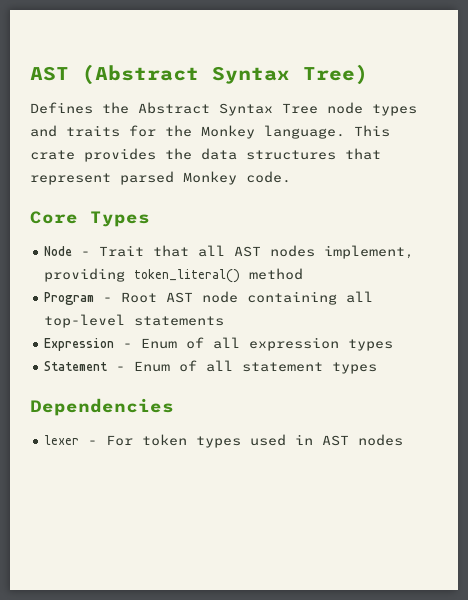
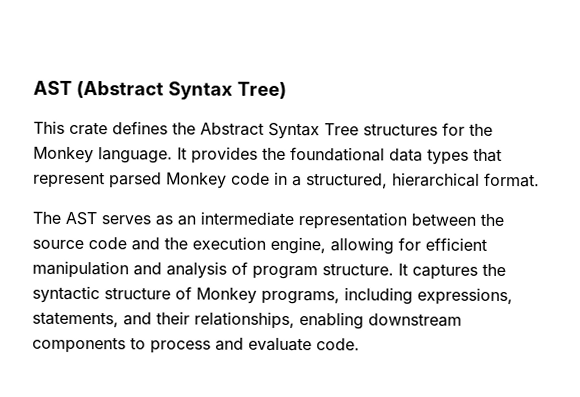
- Defines the Abstract Syntax Tree node types and traits for the Monkey language. This crate provides the data structures that represent parsed Monkey code.
- Core Types
- Node - Trait that all AST nodes implement, providing token_literal() method
- Program - Root AST node containing all top-level statements
- Expression - Enum of all expression types
- Statement - Enum of all statement types
- Dependencies
- lexer - For token types used in AST nodes
+ This crate defines the Abstract Syntax Tree structures for the Monkey language. It provides the foundational data types that represent parsed Monkey code in a structured, hierarchical format.
+ The AST serves as an intermediate representation between the source code and the execution engine, allowing for efficient manipulation and analysis of program structure. It captures the syntactic structure of Monkey programs, including expressions, statements, and their relationships, enabling downstream components to process and evaluate code.

